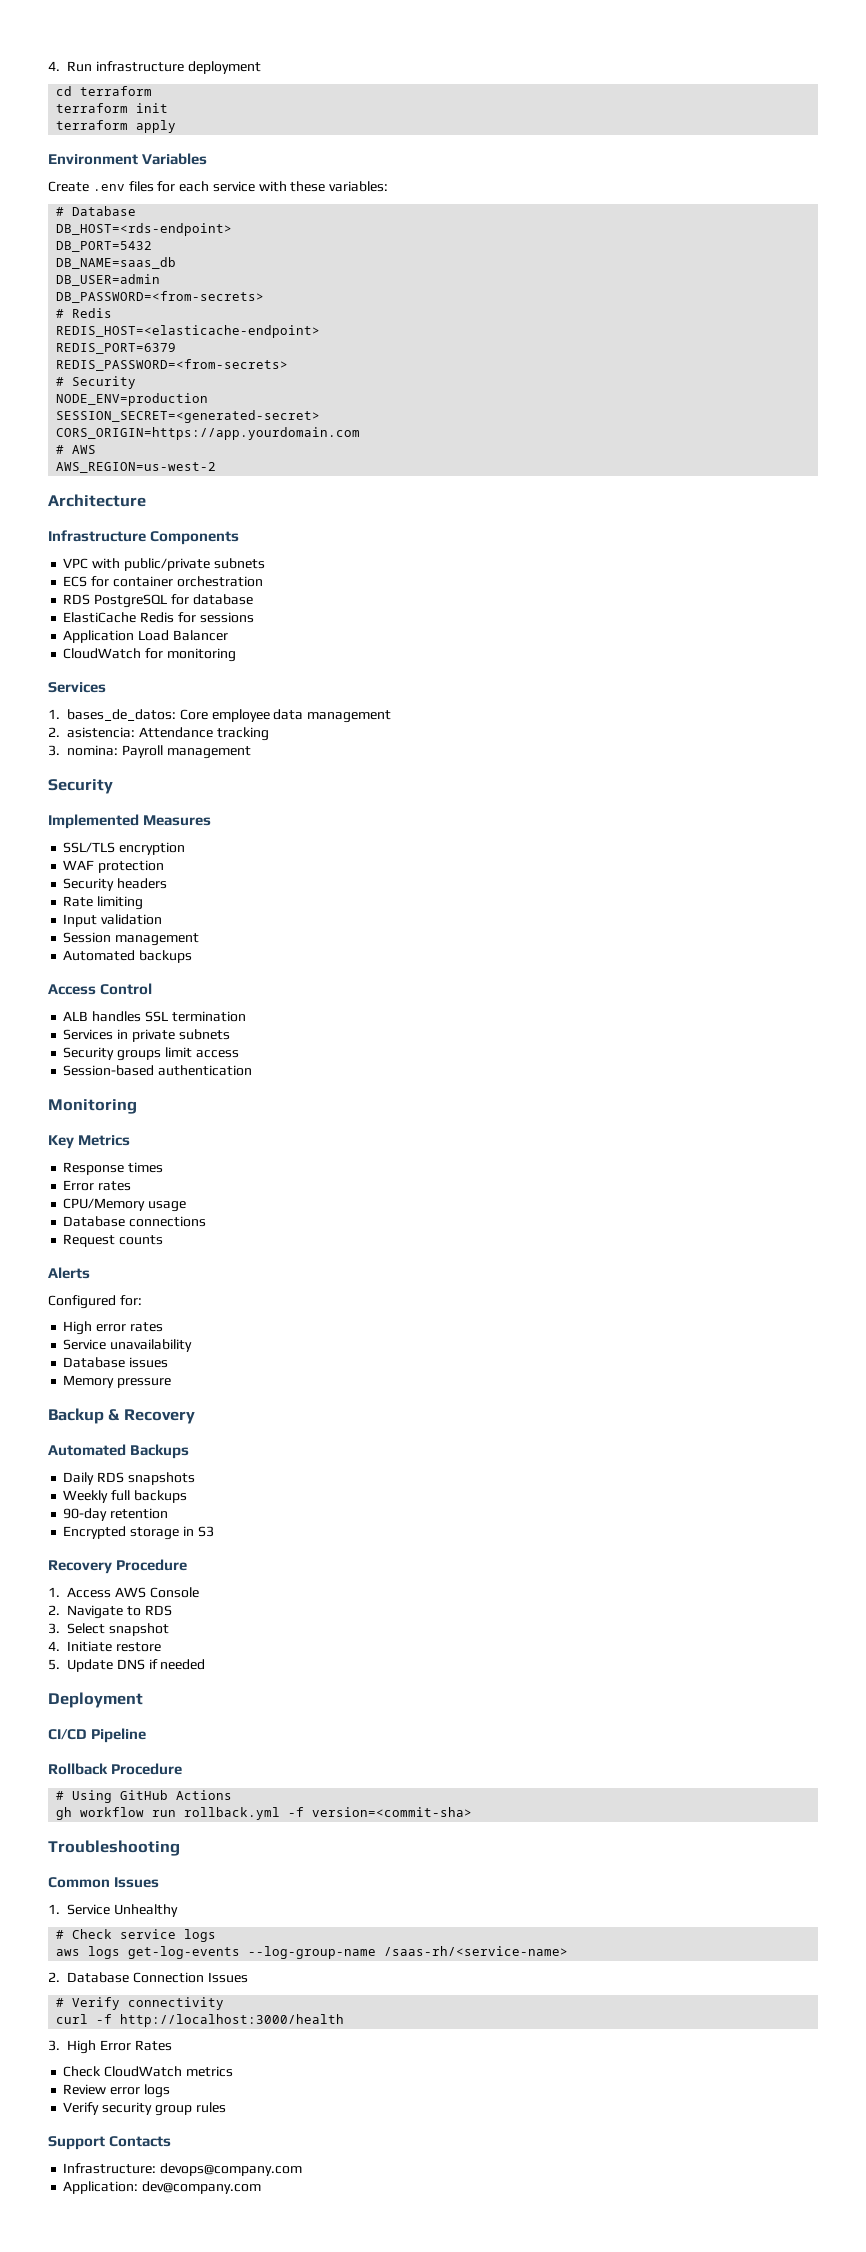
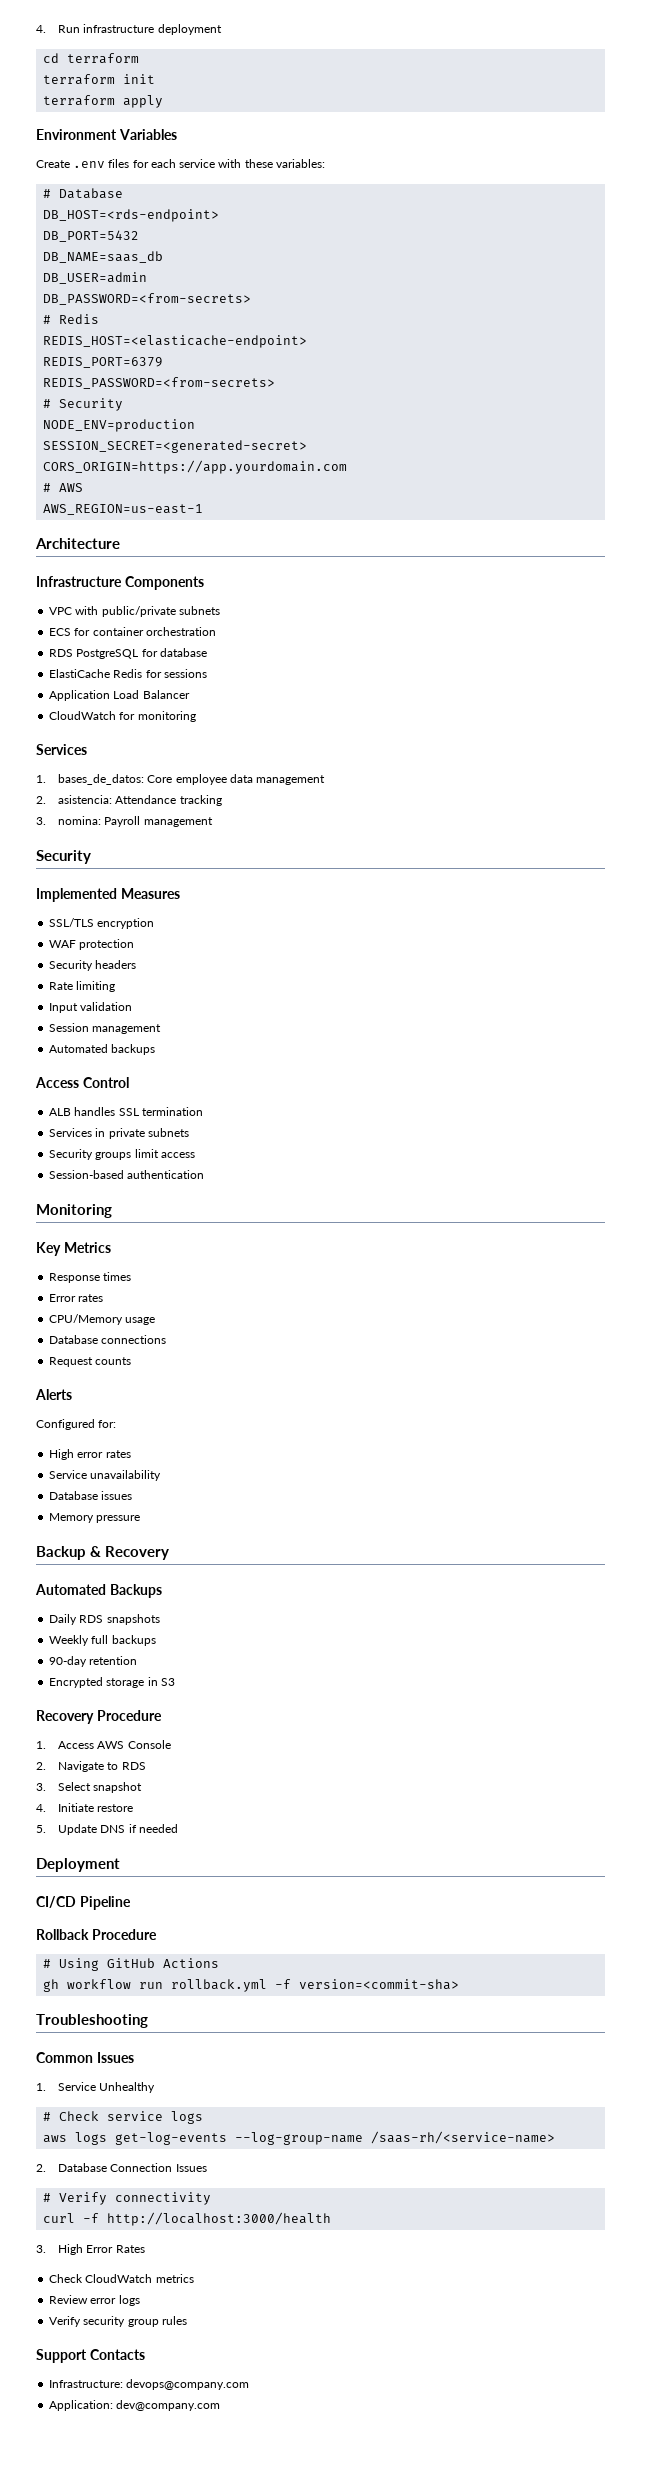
- AWS_REGION=us-west-2
+ AWS_REGION=us-east-1

